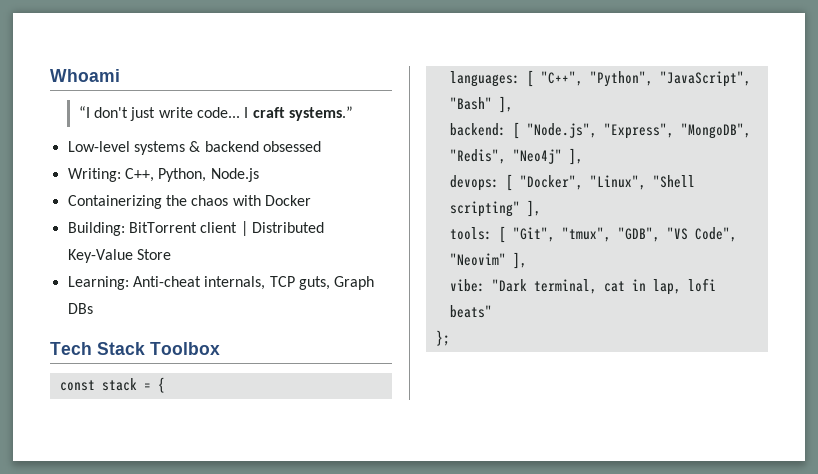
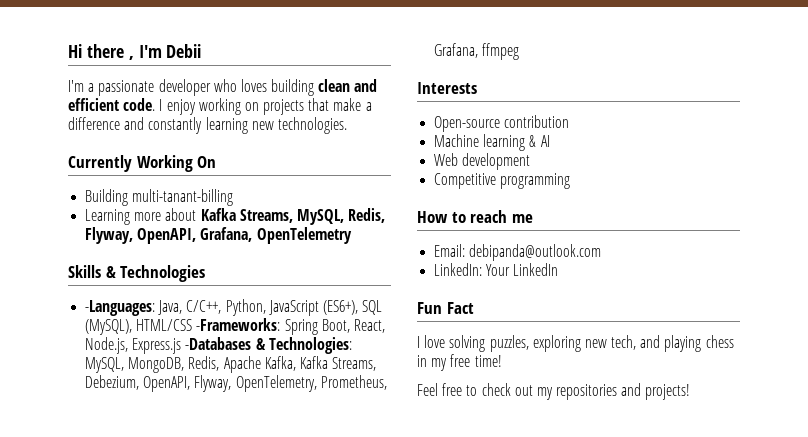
- Whoami
- “I don't just write code... I craft systems.”
- Low-level systems & backend obsessed
- Writing: C++, Python, Node.js
- Containerizing the chaos with Docker
- Building: BitTorrent client | Distributed Key-Value Store
- Learning: Anti-cheat internals, TCP guts, Graph DBs
- Tech Stack Toolbox
- const stack = {
- languages: [ "C++", "Python", "JavaScript", "Bash" ],
- backend: [ "Node.js", "Express", "MongoDB", "Redis", "Neo4j" ],
- devops: [ "Docker", "Linux", "Shell scripting" ],
- tools: [ "Git", "tmux", "GDB", "VS Code", "Neovim" ],
- vibe: "Dark terminal, cat in lap, lofi beats"
- };
+ Hi there , I'm Debii
+ I'm a passionate developer who loves building clean and efficient code. I enjoy working on projects that make a difference and constantly learning new technologies.
+ Currently Working On
+ Building multi-tanant-billing
+ Learning more about Kafka Streams, MySQL, Redis, Flyway, OpenAPI, Grafana, OpenTelemetry
+ Skills & Technologies
+ -Languages: Java, C/C++, Python, JavaScript (ES6+), SQL (MySQL), HTML/CSS -Frameworks: Spring Boot, React, Node.js, Express.js -Databases & Technologies: MySQL, MongoDB, Redis, Apache Kafka, Kafka Streams, Debezium, OpenAPI, Flyway, OpenTelemetry, Prometheus, Grafana, ffmpeg
+ Interests
+ Open-source contribution
+ Machine learning & AI
+ Web development
+ Competitive programming
+ How to reach me
+ Email: debipanda@outlook.com
+ LinkedIn: Your LinkedIn
+ Fun Fact
+ I love solving puzzles, exploring new tech, and playing chess in my free time!
+ Feel free to check out my repositories and projects!

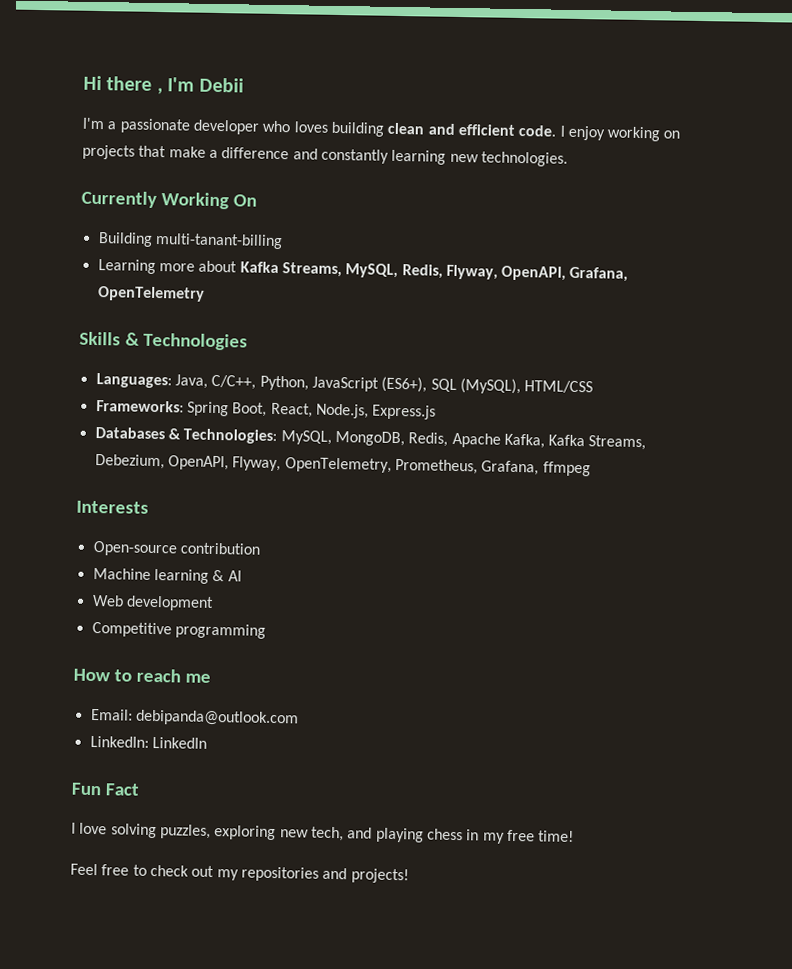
- -Languages: Java, C/C++, Python, JavaScript (ES6+), SQL (MySQL), HTML/CSS -Frameworks: Spring Boot, React, Node.js, Express.js -Databases & Technologies: MySQL, MongoDB, Redis, Apache Kafka, Kafka Streams, Debezium, OpenAPI, Flyway, OpenTelemetry, Prometheus, Grafana, ffmpeg
+ Languages: Java, C/C++, Python, JavaScript (ES6+), SQL (MySQL), HTML/CSS
+ Frameworks: Spring Boot, React, Node.js, Express.js
+ Databases & Technologies: MySQL, MongoDB, Redis, Apache Kafka, Kafka Streams, Debezium, OpenAPI, Flyway, OpenTelemetry, Prometheus, Grafana, ffmpeg
- LinkedIn: Your LinkedIn
+ LinkedIn: LinkedIn

